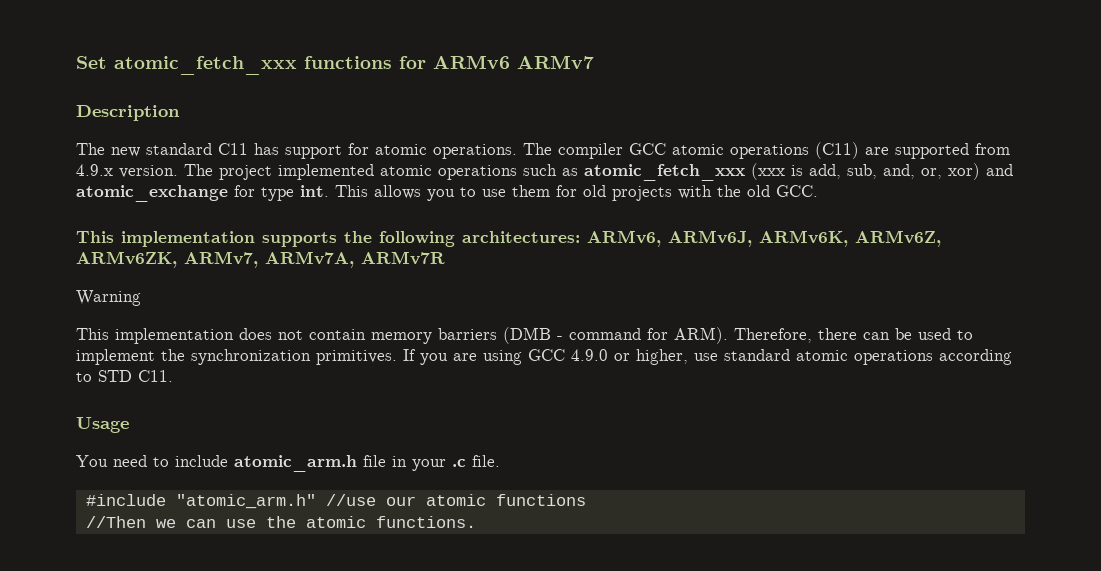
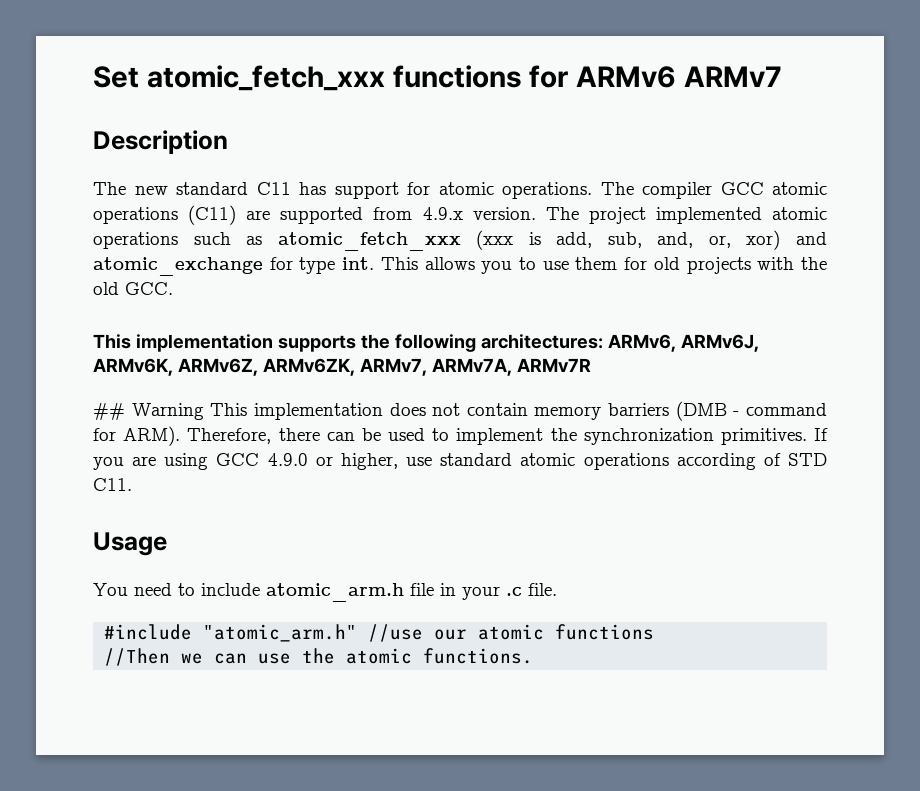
- Warning
- This implementation does not contain memory barriers (DMB - command for ARM).
+ ## Warning This implementation does not contain memory barriers (DMB - command for ARM).
- If you are using GCC 4.9.0 or higher, use standard atomic operations according to STD C11.
+ If you are using GCC 4.9.0 or higher, use standard atomic operations according of STD C11.

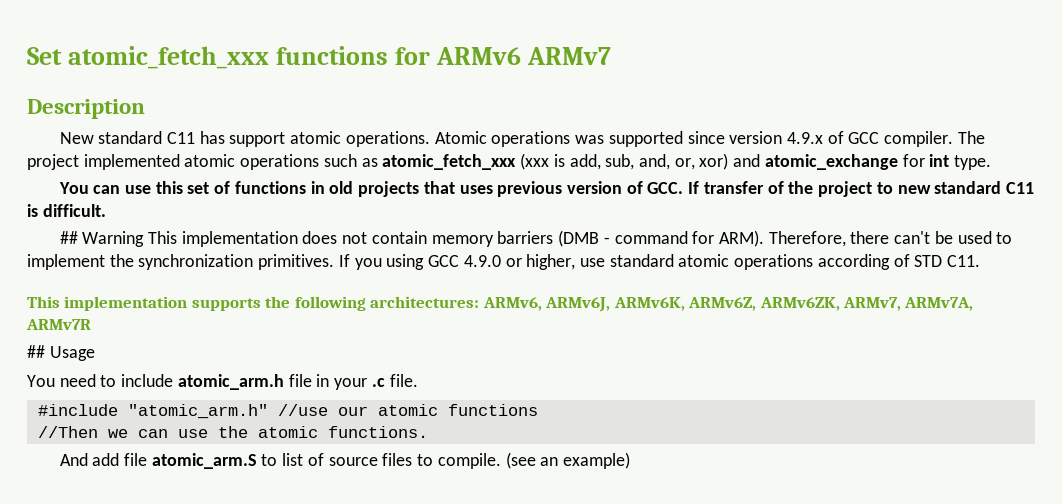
- The new standard C11 has support for atomic operations.
+ New standard C11 has support atomic operations.
- The compiler GCC atomic operations (C11) are supported from 4.9.x version.
+ Atomic operations was supported since version 4.9.x of GCC compiler.
- The project implemented atomic operations such as atomic_fetch_xxx (xxx is add, sub, and, or, xor) and atomic_exchange for type int. This allows you to use them for old projects with the old GCC.
+ The project implemented atomic operations such as atomic_fetch_xxx (xxx is add, sub, and, or, xor) and atomic_exchange for int type.
+ You can use this set of functions in old projects that uses previous version of GCC. If transfer of the project to new standard C11 is difficult.
+ ## Warning This implementation does not contain memory barriers (DMB - command for ARM). Therefore, there can't be used to implement the synchronization primitives. If you using GCC 4.9.0 or higher, use standard atomic operations according of STD C11.
- ## Warning This implementation does not contain memory barriers (DMB - command for ARM). Therefore, there can be used to implement the synchronization primitives. If you are using GCC 4.9.0 or higher, use standard atomic operations according of STD C11.
- Usage
+ ## Usage
+ And add file atomic_arm.S to list of source files to compile. (see an example)

